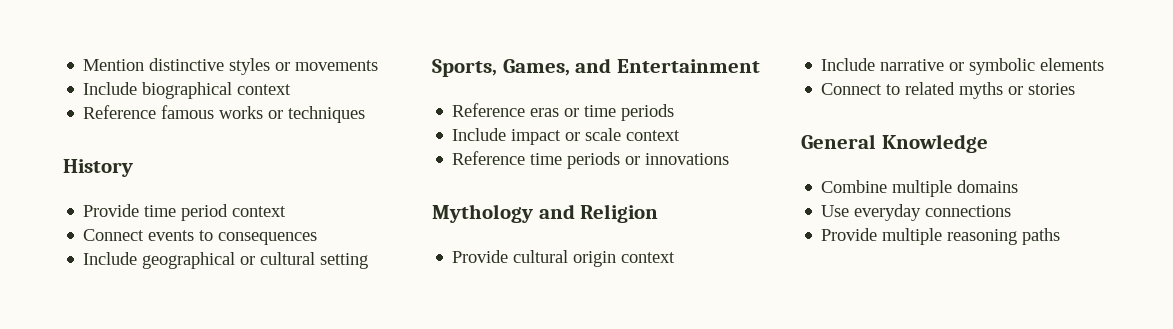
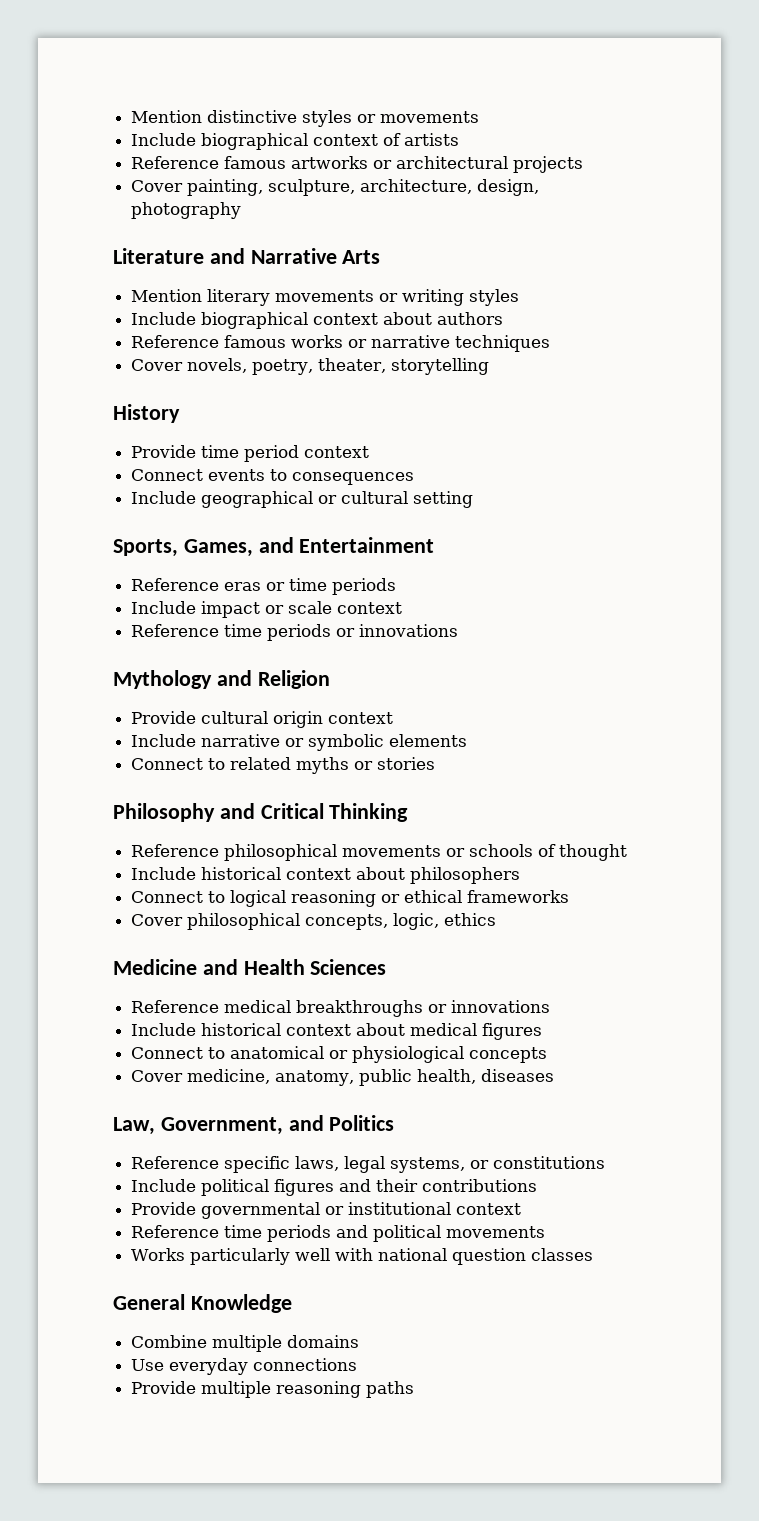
- Include biographical context
+ Include biographical context of artists
+ Reference famous artworks or architectural projects
+ Cover painting, sculpture, architecture, design, photography
+ Literature and Narrative Arts
+ Mention literary movements or writing styles
+ Include biographical context about authors
- Reference famous works or techniques
+ Reference famous works or narrative techniques
+ Cover novels, poetry, theater, storytelling
+ Philosophy and Critical Thinking
+ Reference philosophical movements or schools of thought
+ Include historical context about philosophers
+ Connect to logical reasoning or ethical frameworks
+ Cover philosophical concepts, logic, ethics
+ Medicine and Health Sciences
+ Reference medical breakthroughs or innovations
+ Include historical context about medical figures
+ Connect to anatomical or physiological concepts
+ Cover medicine, anatomy, public health, diseases
+ Law, Government, and Politics
+ Reference specific laws, legal systems, or constitutions
+ Include political figures and their contributions
+ Provide governmental or institutional context
+ Reference time periods and political movements
+ Works particularly well with national question classes

